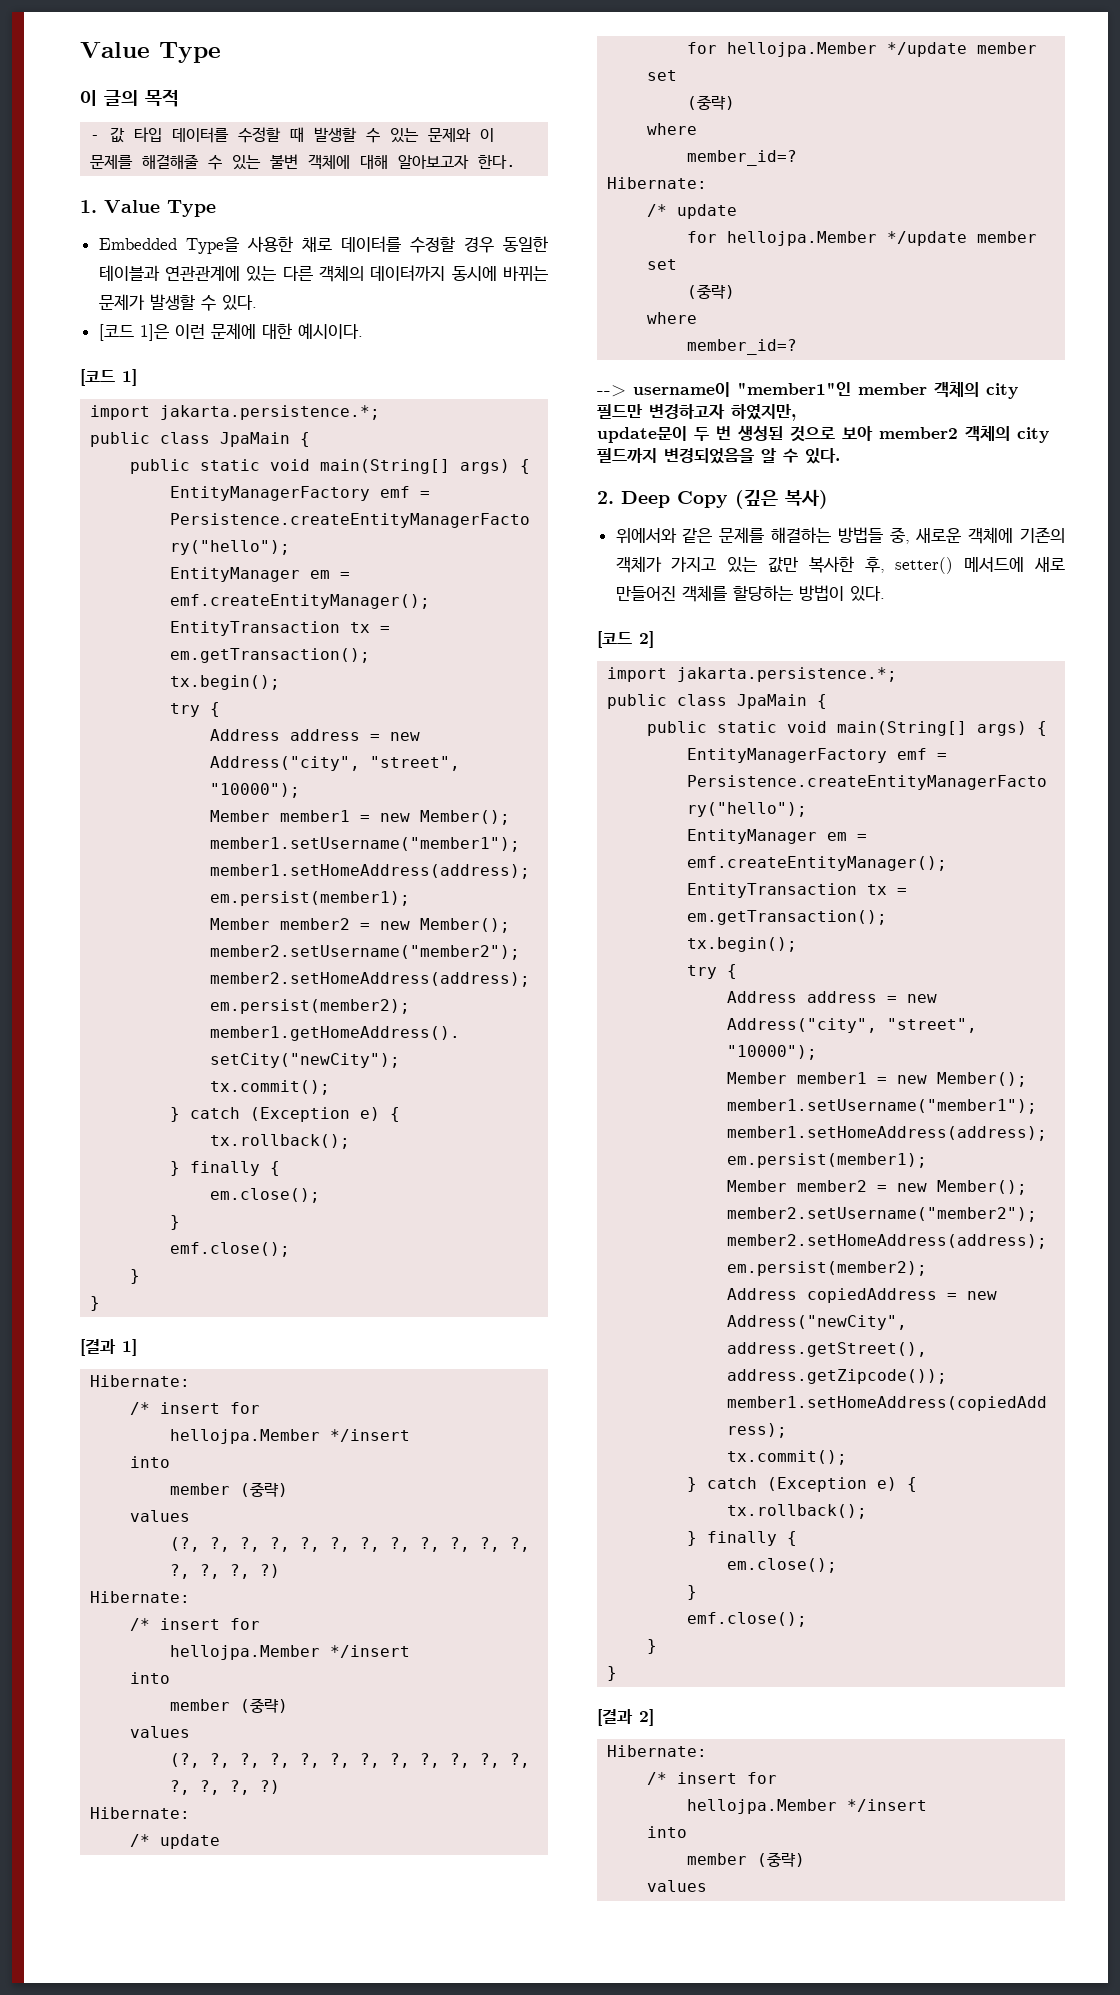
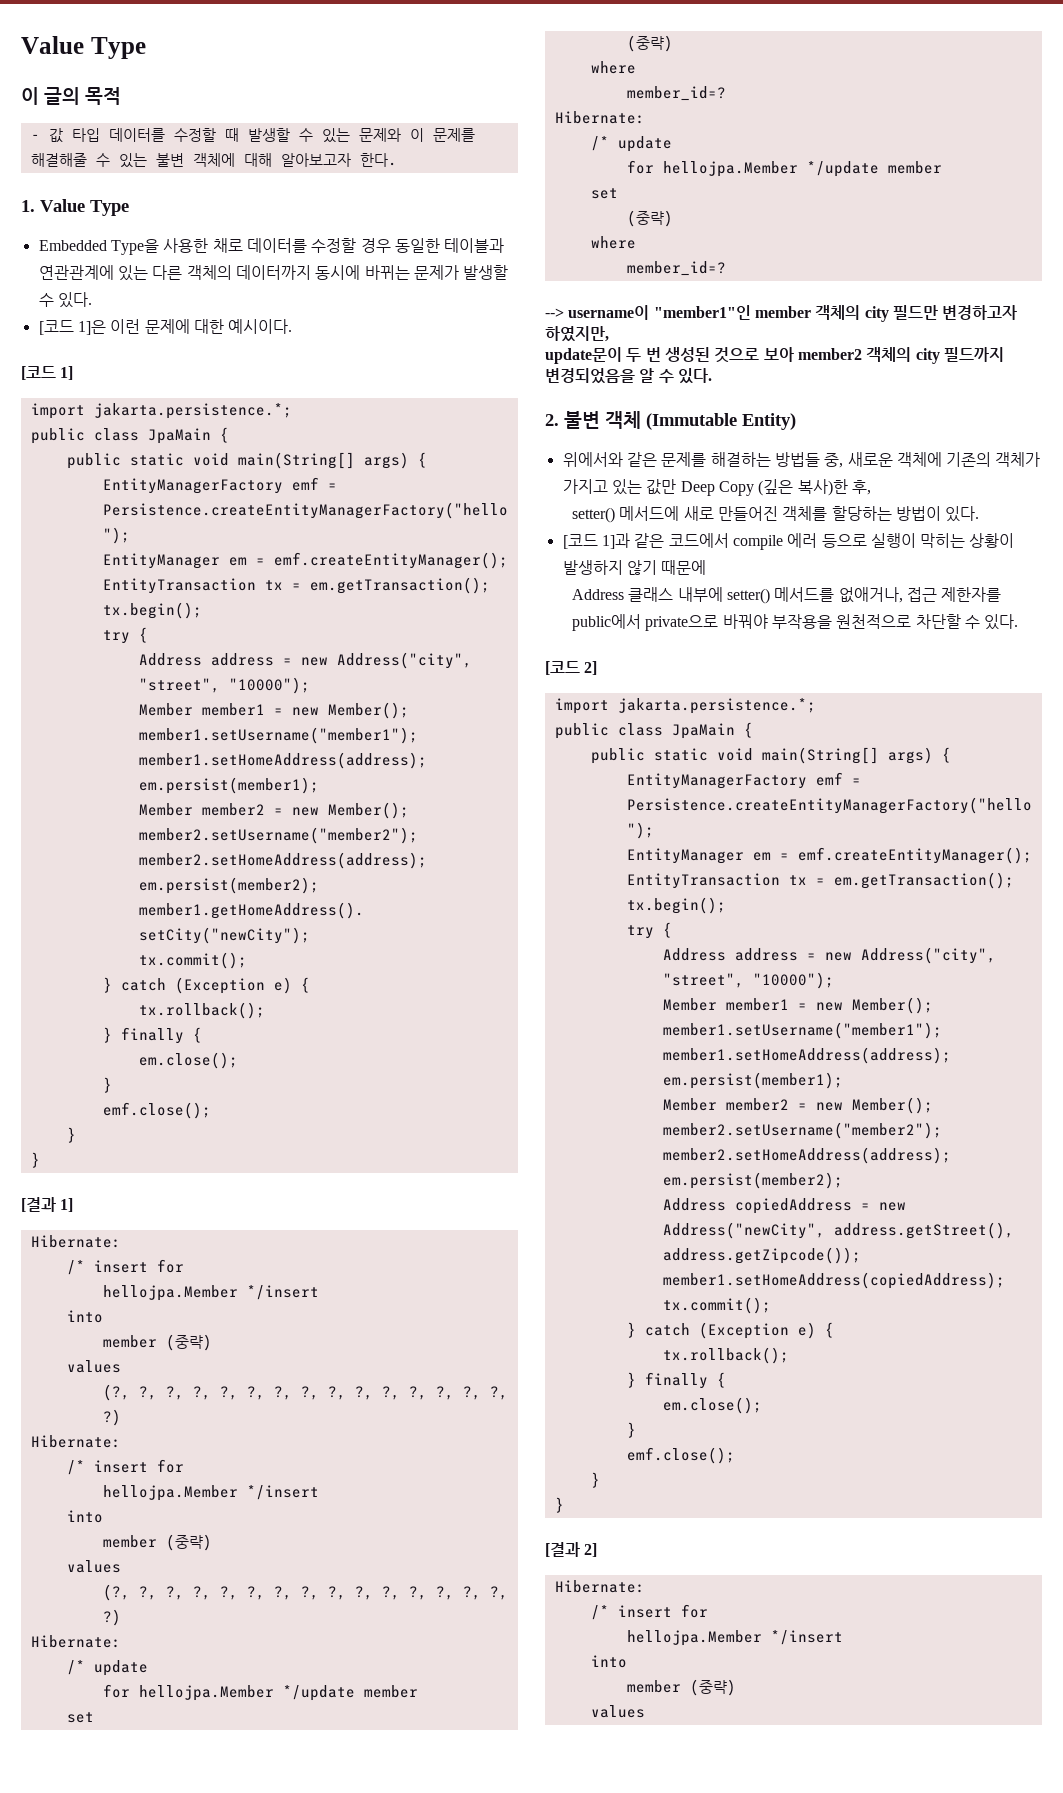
- 2. Deep Copy (깊은 복사)
+ 2. 불변 객체 (Immutable Entity)
- 위에서와 같은 문제를 해결하는 방법들 중, 새로운 객체에 기존의 객체가 가지고 있는 값만 복사한 후, setter() 메서드에 새로 만들어진 객체를 할당하는 방법이 있다.
+ 위에서와 같은 문제를 해결하는 방법들 중, 새로운 객체에 기존의 객체가 가지고 있는 값만 Deep Copy (깊은 복사)한 후,
+ setter() 메서드에 새로 만들어진 객체를 할당하는 방법이 있다.
+ [코드 1]과 같은 코드에서 compile 에러 등으로 실행이 막히는 상황이 발생하지 않기 때문에
+ Address 클래스 내부에 setter() 메서드를 없애거나, 접근 제한자를 public에서 private으로 바꿔야 부작용을 원천적으로 차단할 수 있다.

